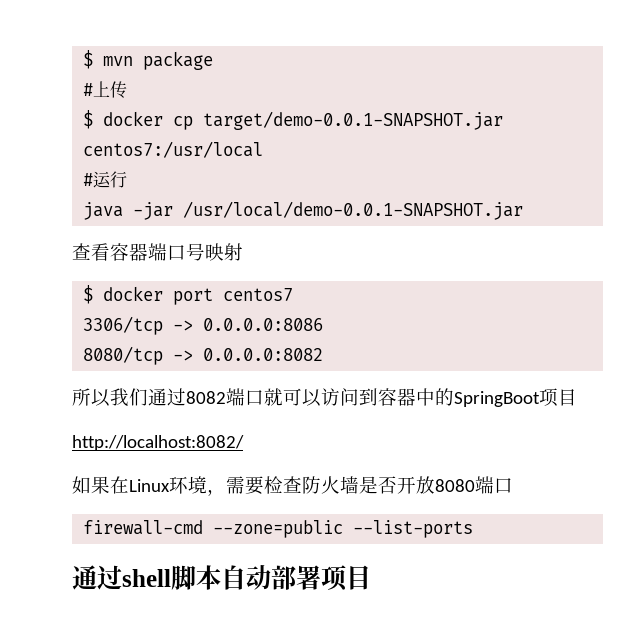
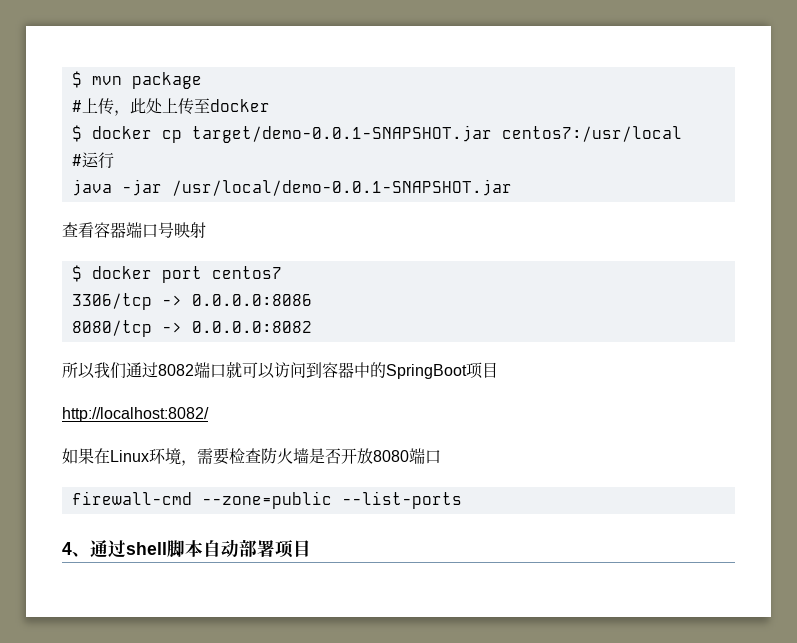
- #上传
+ #上传，此处上传至docker
- 通过shell脚本自动部署项目
+ 4、通过shell脚本自动部署项目

